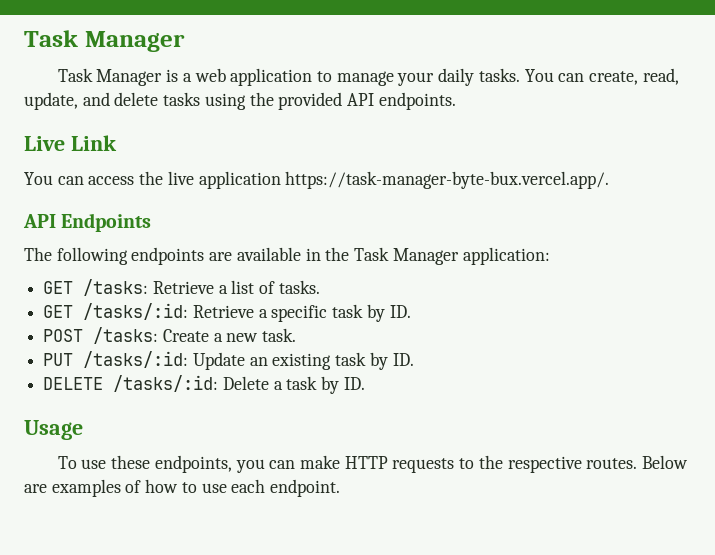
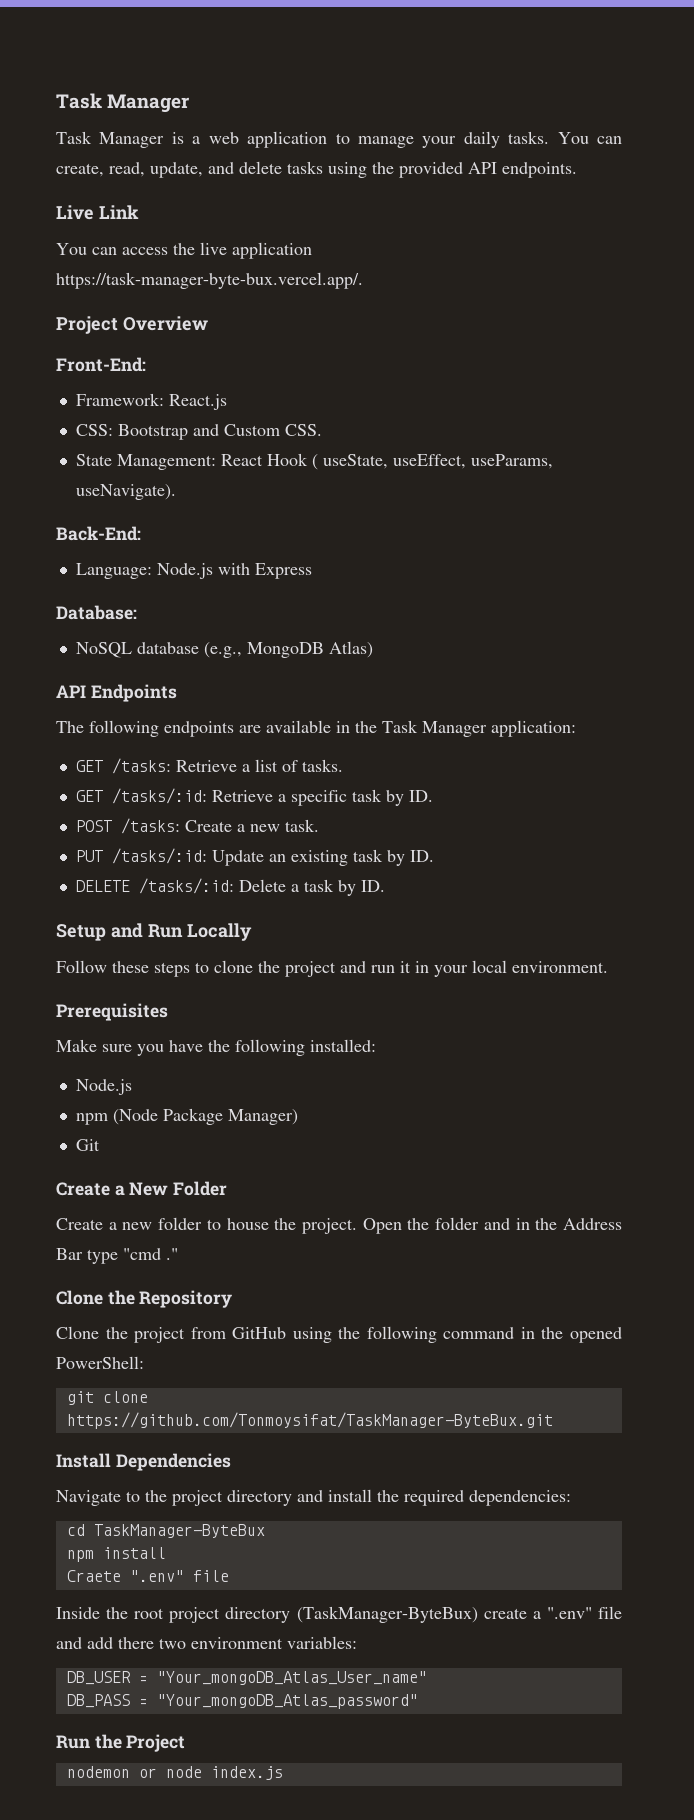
+ Project Overview
+ Front-End:
+ Framework: React.js
+ CSS: Bootstrap and Custom CSS.
+ State Management: React Hook ( useState, useEffect, useParams, useNavigate).
+ Back-End:
+ Language: Node.js with Express
+ Database:
+ NoSQL database (e.g., MongoDB Atlas)
- Usage
- To use these endpoints, you can make HTTP requests to the respective routes. Below are examples of how to use each endpoint.
+ Setup and Run Locally
+ Follow these steps to clone the project and run it in your local environment.
+ Prerequisites
+ Make sure you have the following installed:
+ Node.js
+ npm (Node Package Manager)
+ Git
+ Create a New Folder
+ Create a new folder to house the project. Open the folder and in the Address Bar type "cmd ."
+ Clone the Repository
+ Clone the project from GitHub using the following command in the opened PowerShell:
+ git clone https://github.com/Tonmoysifat/TaskManager-ByteBux.git
+ Install Dependencies
+ Navigate to the project directory and install the required dependencies:
+ cd TaskManager-ByteBux
+ npm install
+ Craete ".env" file
+ Inside the root project directory (TaskManager-ByteBux) create a ".env" file and add there two environment variables:
+ DB_USER = "Your_mongoDB_Atlas_User_name"
+ DB_PASS = "Your_mongoDB_Atlas_password"
+ Run the Project
+ nodemon or node index.js

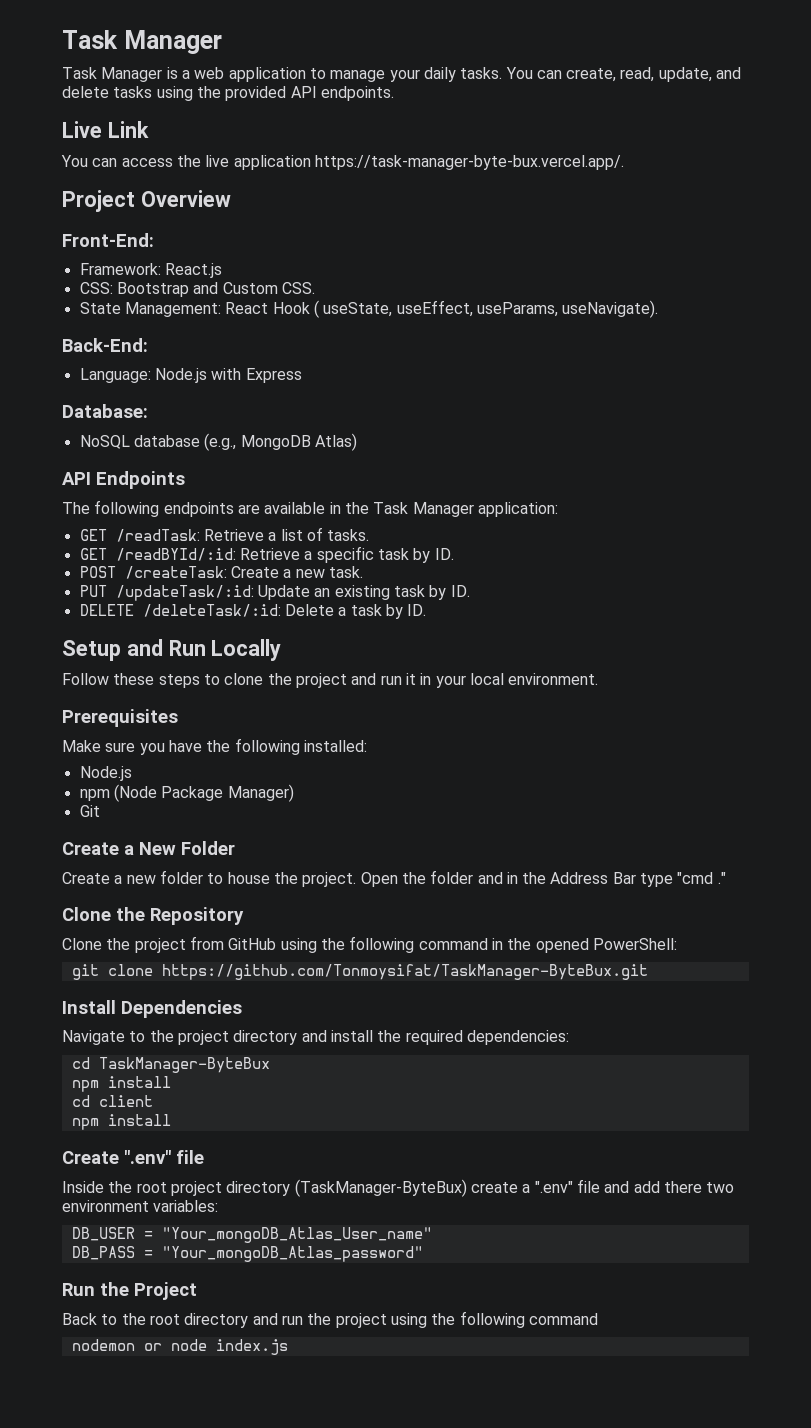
- GET /tasks: Retrieve a list of tasks.
+ GET /readTask: Retrieve a list of tasks.
- GET /tasks/:id: Retrieve a specific task by ID.
+ GET /readBYId/:id: Retrieve a specific task by ID.
- POST /tasks: Create a new task.
+ POST /createTask: Create a new task.
- PUT /tasks/:id: Update an existing task by ID.
+ PUT /updateTask/:id: Update an existing task by ID.
- DELETE /tasks/:id: Delete a task by ID.
+ DELETE /deleteTask/:id: Delete a task by ID.
- Craete ".env" file
+ cd client
+ npm install
+ Create ".env" file
+ Back to the root directory and run the project using the following command

